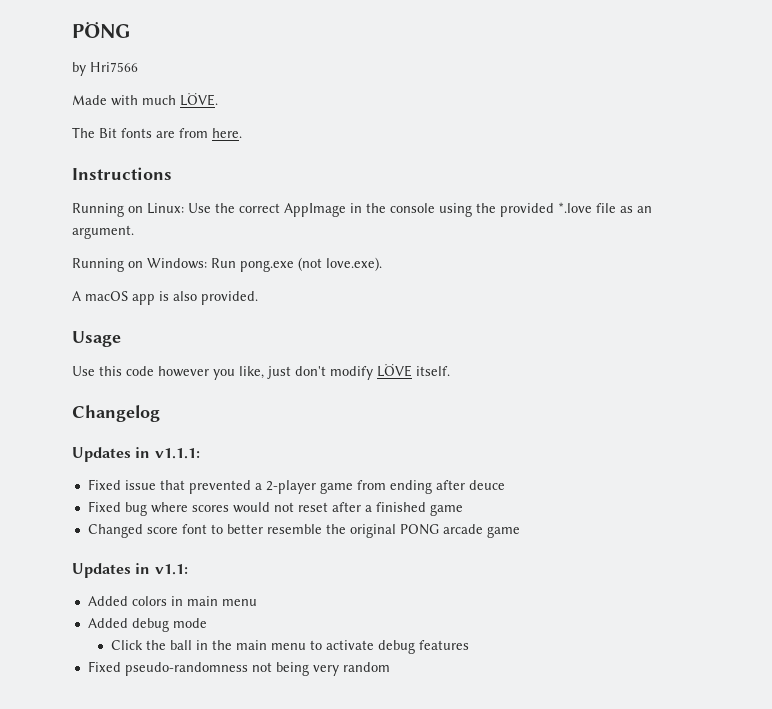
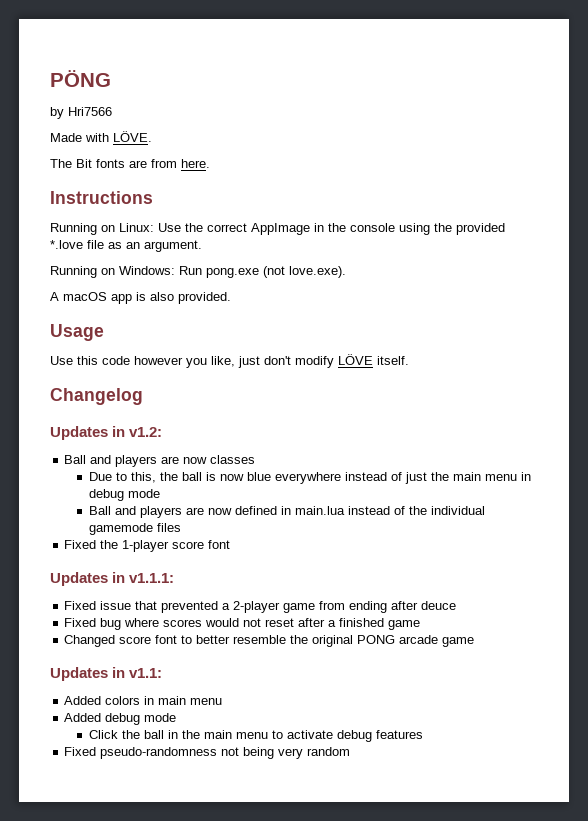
- Made with much LÖVE.
+ Made with LÖVE.
+ Updates in v1.2:
+ Ball and players are now classes
+ Due to this, the ball is now blue everywhere instead of just the main menu in debug mode
+ Ball and players are now defined in main.lua instead of the individual gamemode files
+ Fixed the 1-player score font

